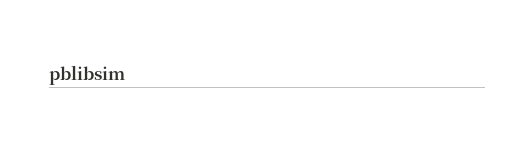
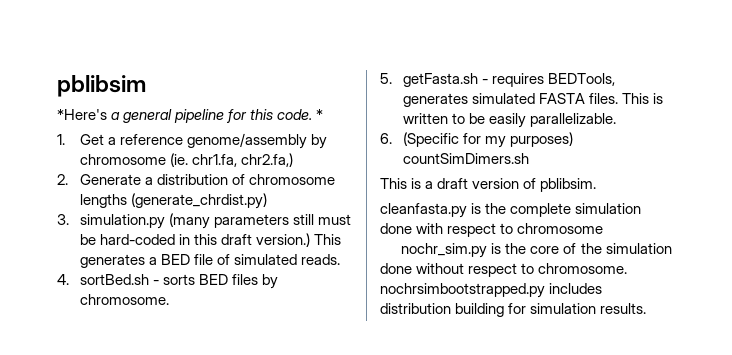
+ *Here's a general pipeline for this code. *
+ 1. Get a reference genome/assembly by chromosome (ie. chr1.fa, chr2.fa,)
+ 2. Generate a distribution of chromosome lengths (generate_chrdist.py)
+ 3. simulation.py (many parameters still must be hard-coded in this draft version.) This generates a BED file of simulated reads.
+ 4. sortBed.sh - sorts BED files by chromosome.
+ 5. getFasta.sh - requires BEDTools, generates simulated FASTA files. This is written to be easily parallelizable.
+ 6. (Specific for my purposes) countSimDimers.sh
+ This is a draft version of pblibsim.
+ cleanfasta.py is the complete simulation done with respect to chromosome
+ nochr_sim.py is the core of the simulation done without respect to chromosome. nochrsimbootstrapped.py includes distribution building for simulation results.

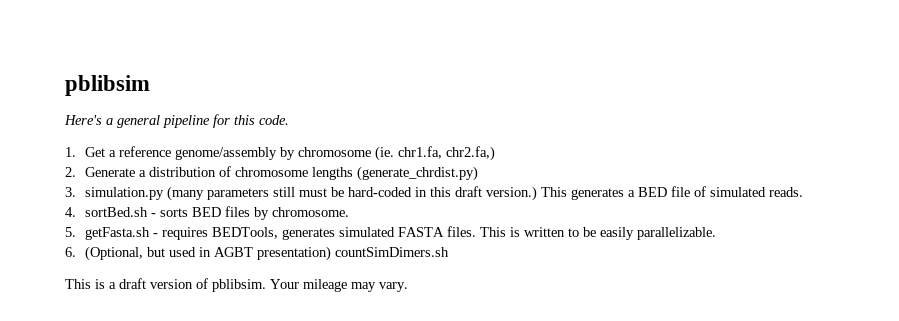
- *Here's a general pipeline for this code. *
+ Here's a general pipeline for this code.
- 6. (Specific for my purposes) countSimDimers.sh
+ 6. (Optional, but used in AGBT presentation) countSimDimers.sh
- This is a draft version of pblibsim.
- cleanfasta.py is the complete simulation done with respect to chromosome
- nochr_sim.py is the core of the simulation done without respect to chromosome. nochrsimbootstrapped.py includes distribution building for simulation results.
+ This is a draft version of pblibsim. Your mileage may vary.

